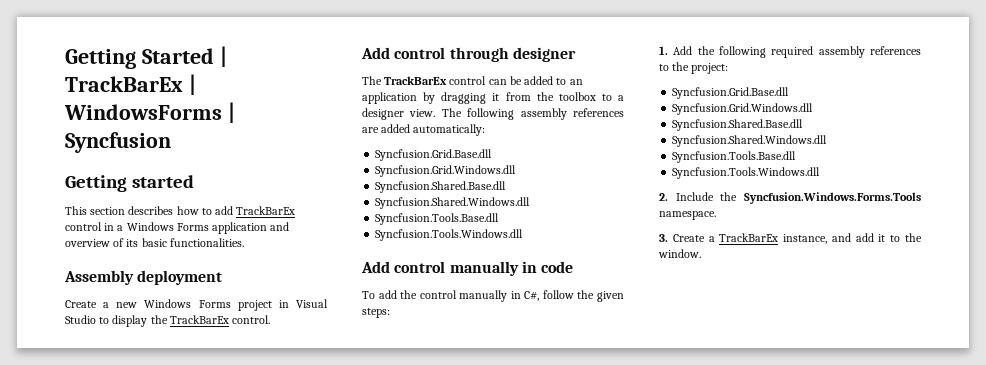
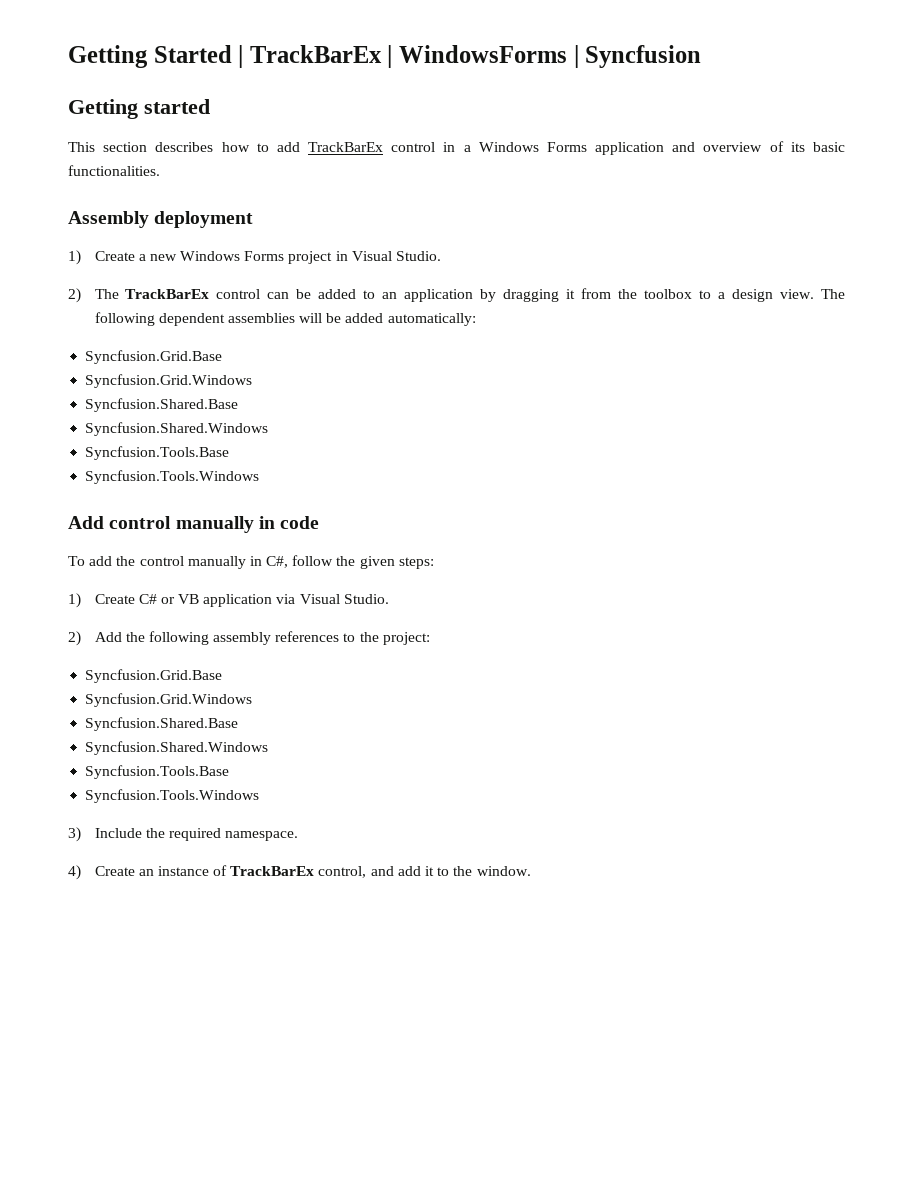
- Create a new Windows Forms project in Visual Studio to display the TrackBarEx control.
- Add control through designer
- The TrackBarEx control can be added to an application by dragging it from the toolbox to a designer view.
+ 1) Create a new Windows Forms project in Visual Studio.
+ 2) The TrackBarEx control can be added to an application by dragging it from the toolbox to a design view.
- The following assembly references are added automatically:
- Syncfusion.Grid.Base.dll
- Syncfusion.Grid.Windows.dll
- Syncfusion.Shared.Base.dll
- Syncfusion.Shared.Windows.dll
- Syncfusion.Tools.Base.dll
- Syncfusion.Tools.Windows.dll
+ The following dependent assemblies will be added automatically:
+ Syncfusion.Grid.Base
+ Syncfusion.Grid.Windows
+ Syncfusion.Shared.Base
+ Syncfusion.Shared.Windows
+ Syncfusion.Tools.Base
+ Syncfusion.Tools.Windows
- 1. Add the following required assembly references to the project:
- Syncfusion.Grid.Base.dll
- Syncfusion.Grid.Windows.dll
- Syncfusion.Shared.Base.dll
- Syncfusion.Shared.Windows.dll
- Syncfusion.Tools.Base.dll
- Syncfusion.Tools.Windows.dll
- 2. Include the Syncfusion.Windows.Forms.Tools namespace.
+ 1) Create C# or VB application via Visual Studio.
+ 2) Add the following assembly references to the project:
+ Syncfusion.Grid.Base
+ Syncfusion.Grid.Windows
+ Syncfusion.Shared.Base
+ Syncfusion.Shared.Windows
+ Syncfusion.Tools.Base
+ Syncfusion.Tools.Windows
+ 3) Include the required namespace.
- 3. Create a TrackBarEx instance, and add it to the window.
+ 4) Create an instance of TrackBarEx control, and add it to the window.

